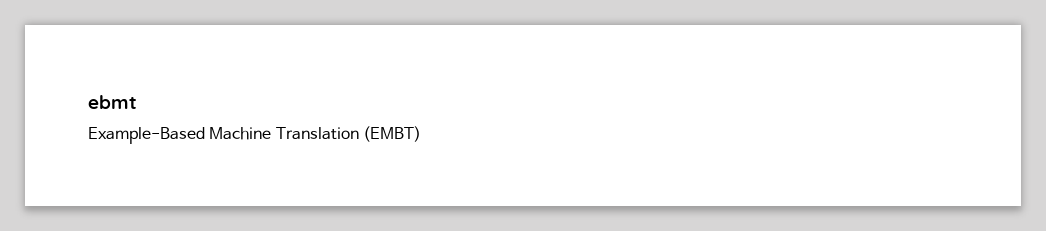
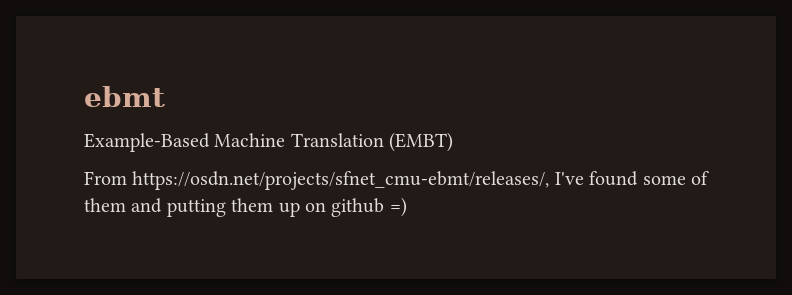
+ From https://osdn.net/projects/sfnet_cmu-ebmt/releases/, I've found some of them and putting them up on github =)

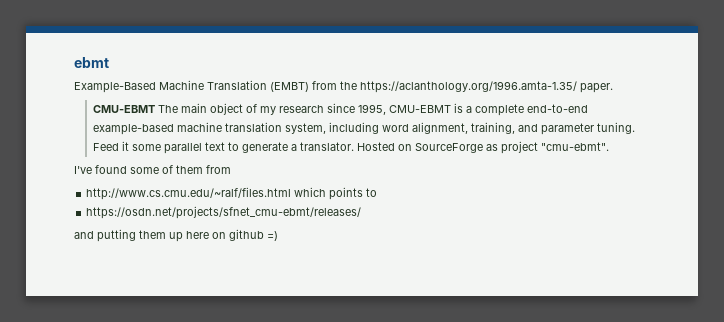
- Example-Based Machine Translation (EMBT)
- From https://osdn.net/projects/sfnet_cmu-ebmt/releases/, I've found some of them and putting them up on github =)
+ Example-Based Machine Translation (EMBT) from the https://aclanthology.org/1996.amta-1.35/ paper.
+ CMU-EBMT The main object of my research since 1995, CMU-EBMT is a complete end-to-end example-based machine translation system, including word alignment, training, and parameter tuning. Feed it some parallel text to generate a translator. Hosted on SourceForge as project "cmu-ebmt".
+ I've found some of them from
+ http://www.cs.cmu.edu/~ralf/files.html which points to
+ https://osdn.net/projects/sfnet_cmu-ebmt/releases/
+ and putting them up here on github =)

